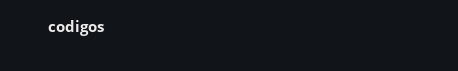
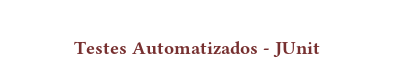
- codigos
+ Testes Automatizados - JUnit

